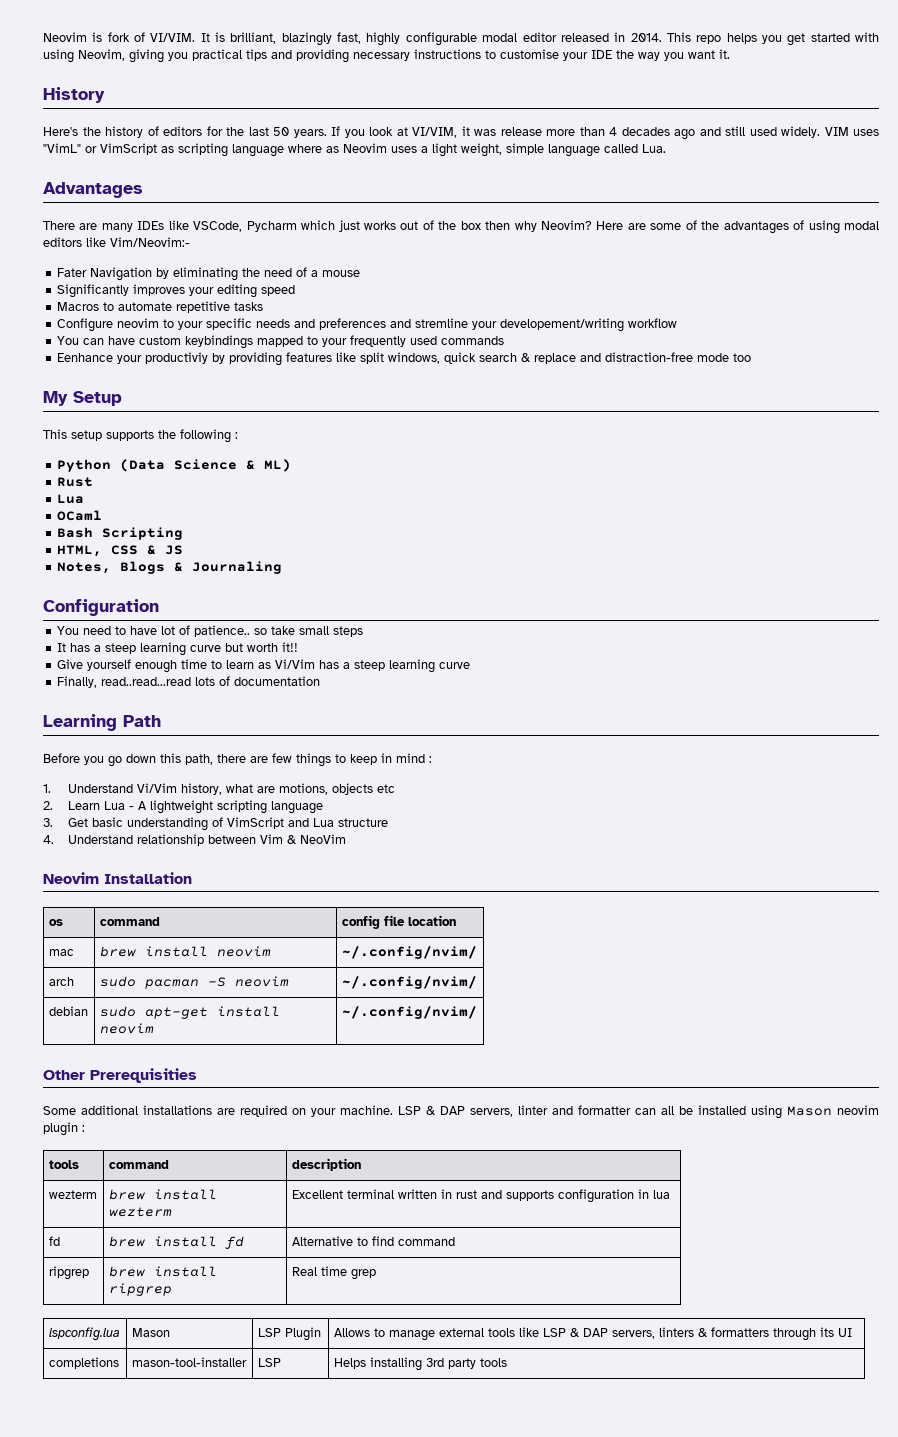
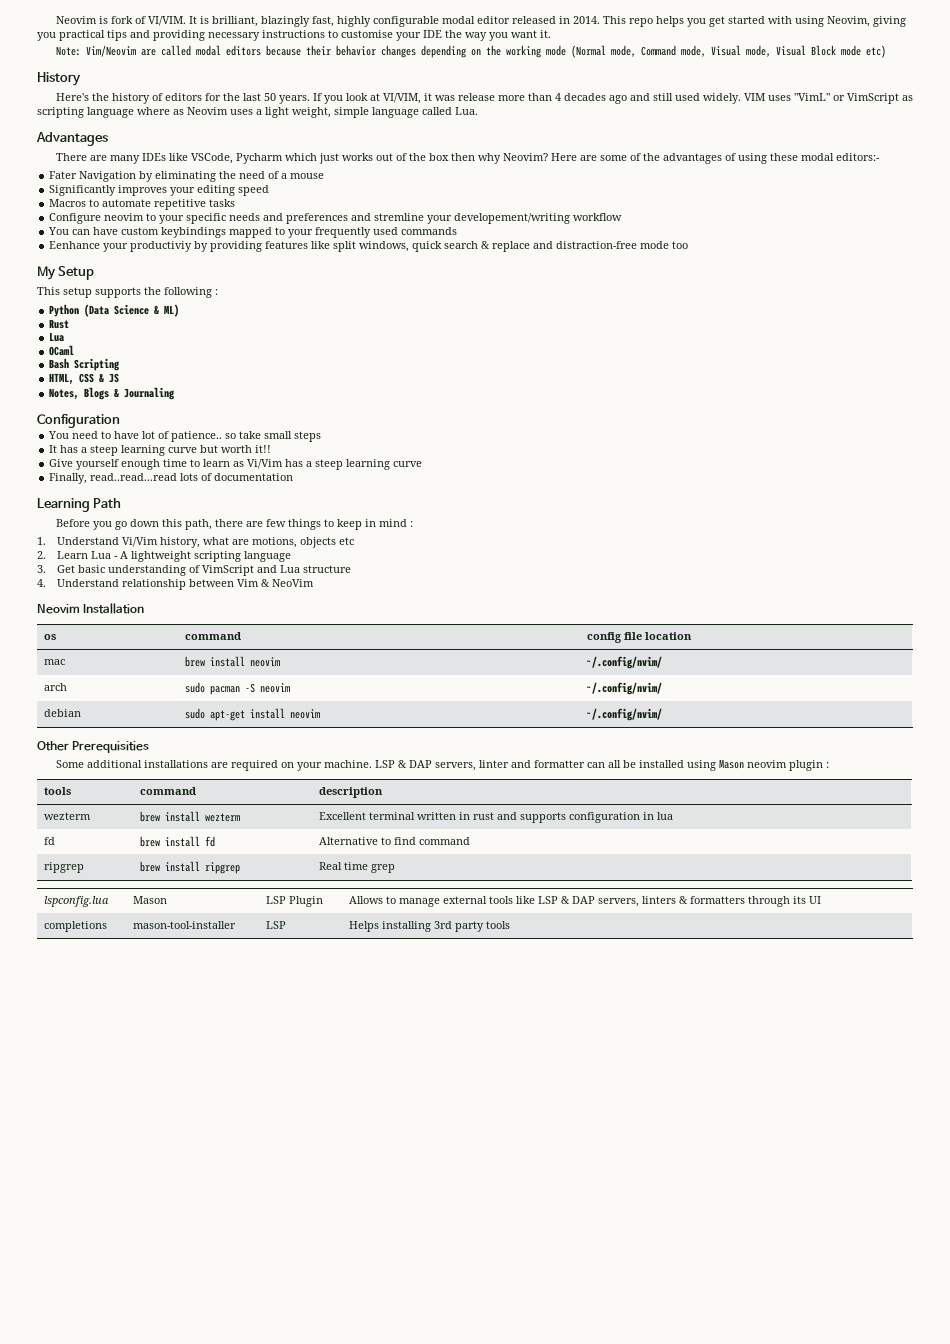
+ Note: Vim/Neovim are called modal editors because their behavior changes depending on the working mode (Normal mode, Command mode, Visual mode, Visual Block mode etc)
- Here are some of the advantages of using modal editors like Vim/Neovim:-
+ Here are some of the advantages of using these modal editors:-

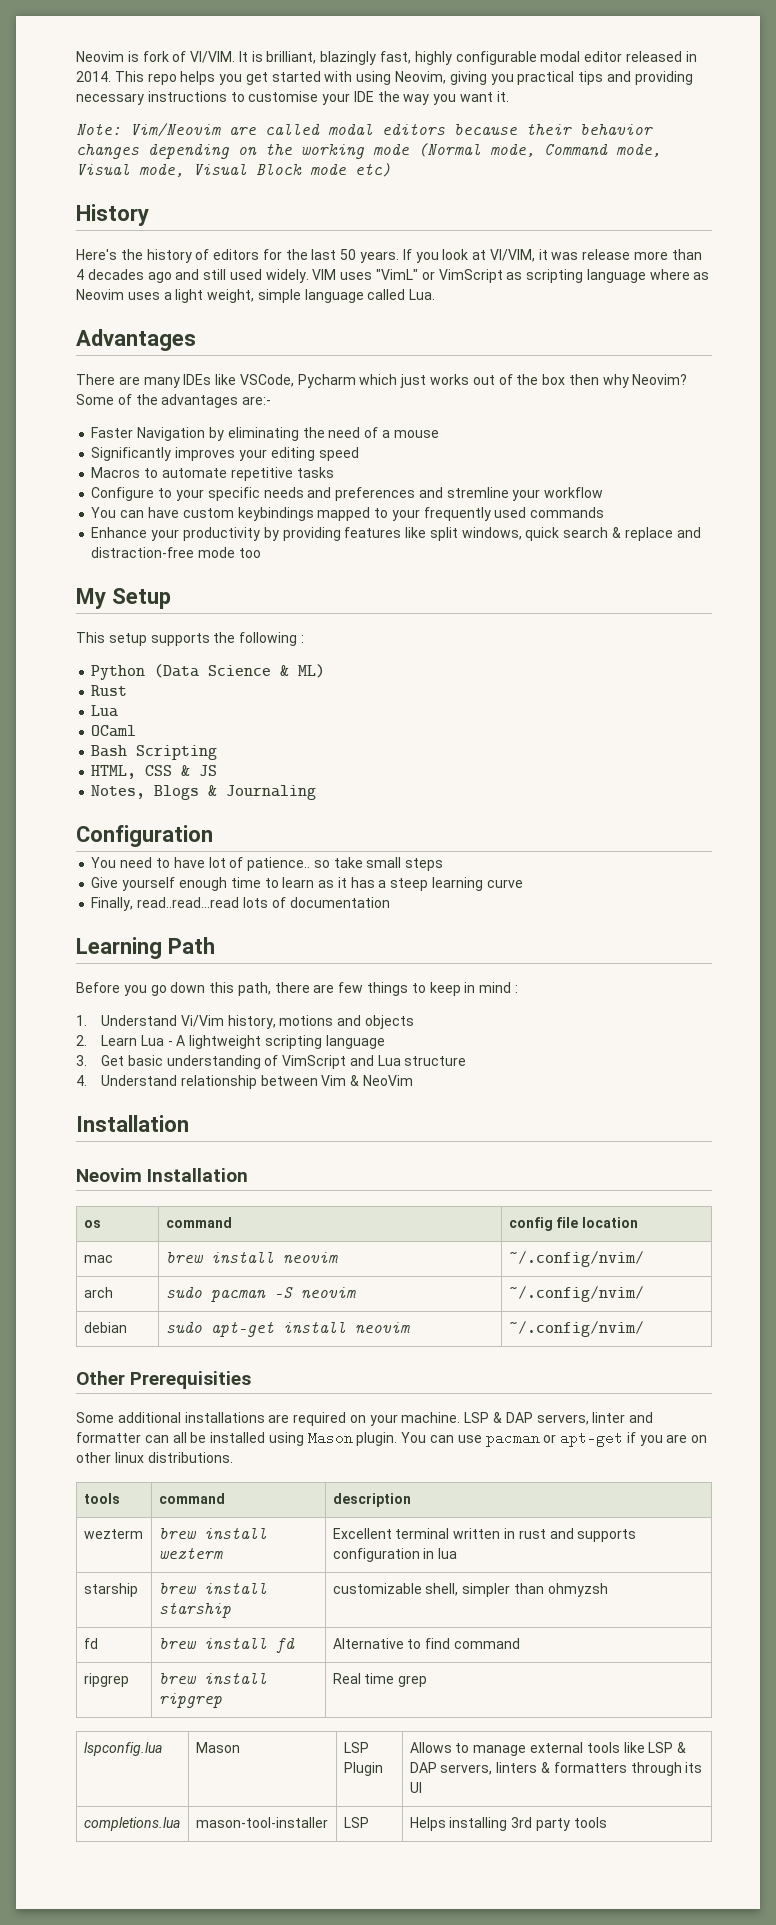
- Here are some of the advantages of using these modal editors:-
- Fater Navigation by eliminating the need of a mouse
+ Some of the advantages are:-
+ Faster Navigation by eliminating the need of a mouse
- Configure neovim to your specific needs and preferences and stremline your developement/writing workflow
+ Configure to your specific needs and preferences and stremline your workflow
- Eenhance your productiviy by providing features like split windows, quick search & replace and distraction-free mode too
+ Enhance your productivity by providing features like split windows, quick search & replace and distraction-free mode too
- It has a steep learning curve but worth it!!
- Give yourself enough time to learn as Vi/Vim has a steep learning curve
+ Give yourself enough time to learn as it has a steep learning curve
- 1. Understand Vi/Vim history, what are motions, objects etc
+ 1. Understand Vi/Vim history, motions and objects
  4. Understand relationship between Vim & NeoVim
+ Installation
- LSP & DAP servers, linter and formatter can all be installed using Mason neovim plugin :
+ LSP & DAP servers, linter and formatter can all be installed using Mason plugin. You can use pacman or apt-get if you are on other linux distributions.
+ starship | brew install starship | customizable shell, simpler than ohmyzsh
- completions | mason-tool-installer | LSP | Helps installing 3rd party tools
+ completions.lua | mason-tool-installer | LSP | Helps installing 3rd party tools

